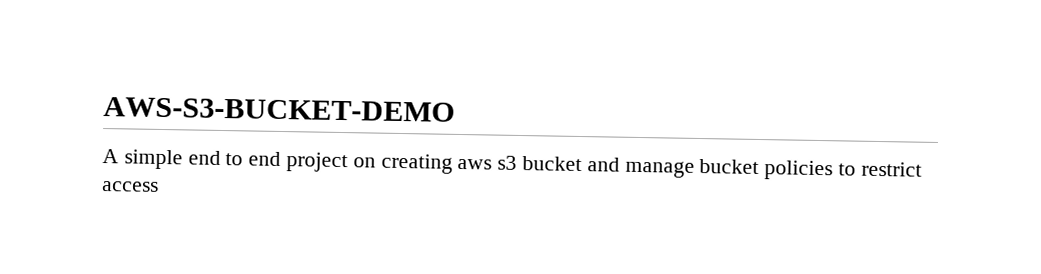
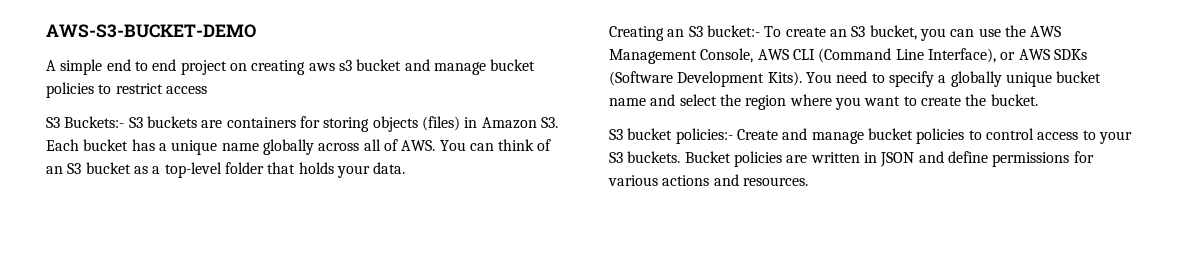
+ S3 Buckets:- S3 buckets are containers for storing objects (files) in Amazon S3. Each bucket has a unique name globally across all of AWS. You can think of an S3 bucket as a top-level folder that holds your data.
+ Creating an S3 bucket:- To create an S3 bucket, you can use the AWS Management Console, AWS CLI (Command Line Interface), or AWS SDKs (Software Development Kits). You need to specify a globally unique bucket name and select the region where you want to create the bucket.
+ S3 bucket policies:- Create and manage bucket policies to control access to your S3 buckets. Bucket policies are written in JSON and define permissions for various actions and resources.

